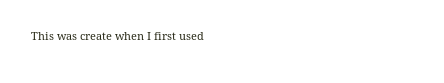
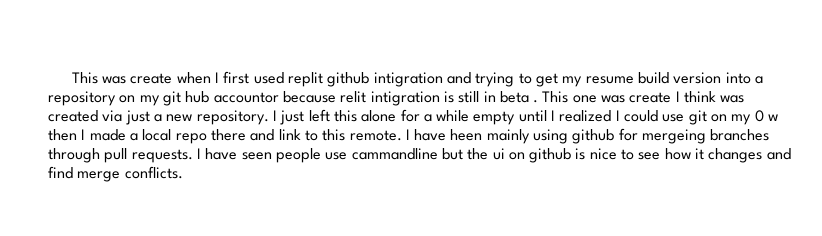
- This was create when I first used
+ This was create when I first used replit github intigration and trying to get my resume build version into a repository on my git hub accountor because relit intigration is still in beta . This one was create I think was created via just a new repository. I just left this alone for a while empty until I realized I could use git on my 0 w then I made a local repo there and link to this remote. I have heen mainly using github for mergeing branches through pull requests. I have seen people use cammandline but the ui on github is nice to see how it changes and find merge conflicts.

